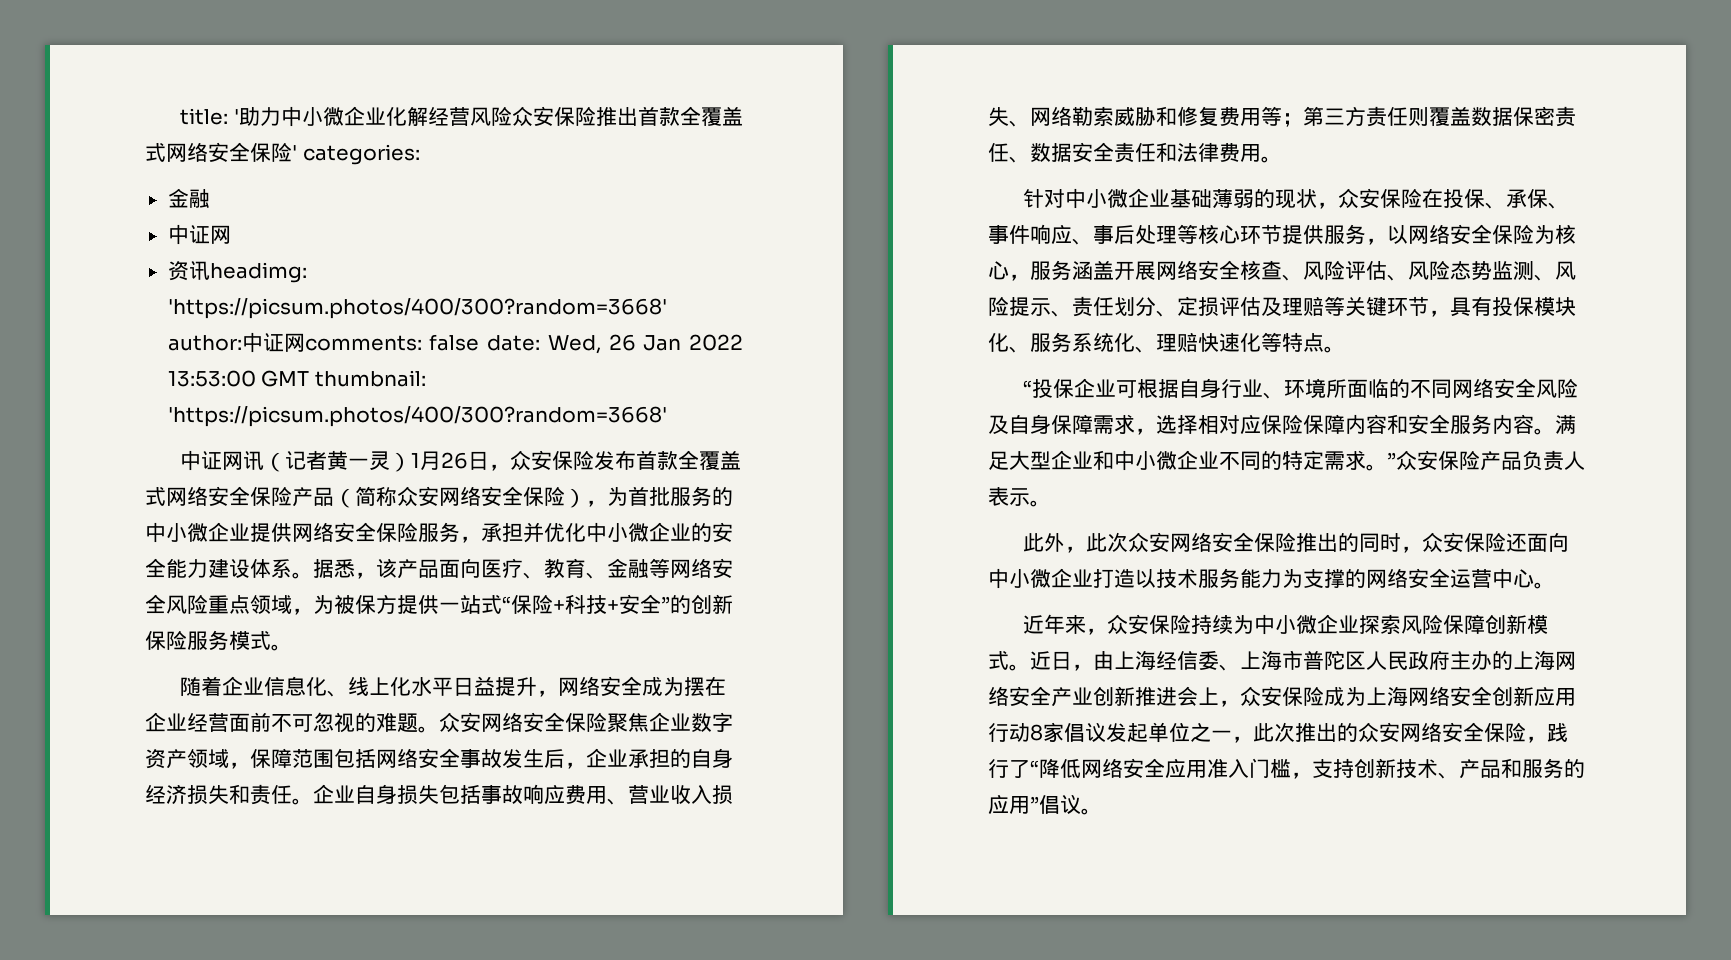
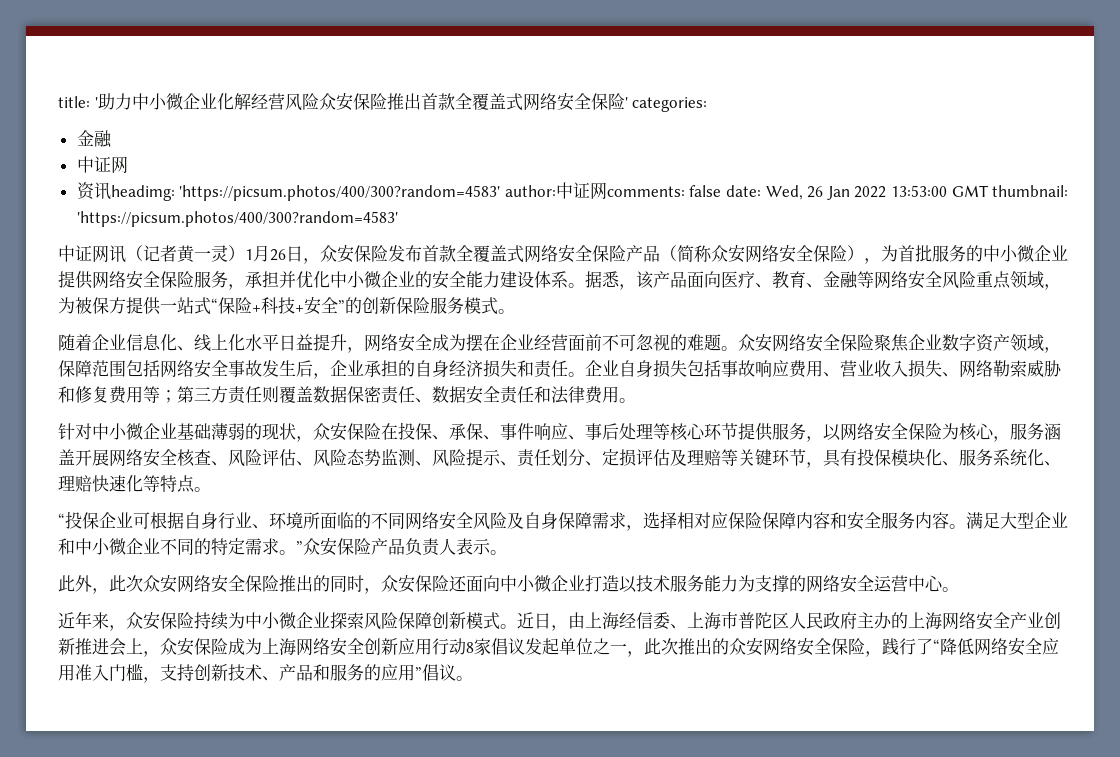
- 资讯headimg: 'https://picsum.photos/400/300?random=3668' author:中证网comments: false date: Wed, 26 Jan 2022 13:53:00 GMT thumbnail: 'https://picsum.photos/400/300?random=3668'
+ 资讯headimg: 'https://picsum.photos/400/300?random=4583' author:中证网comments: false date: Wed, 26 Jan 2022 13:53:00 GMT thumbnail: 'https://picsum.photos/400/300?random=4583'

